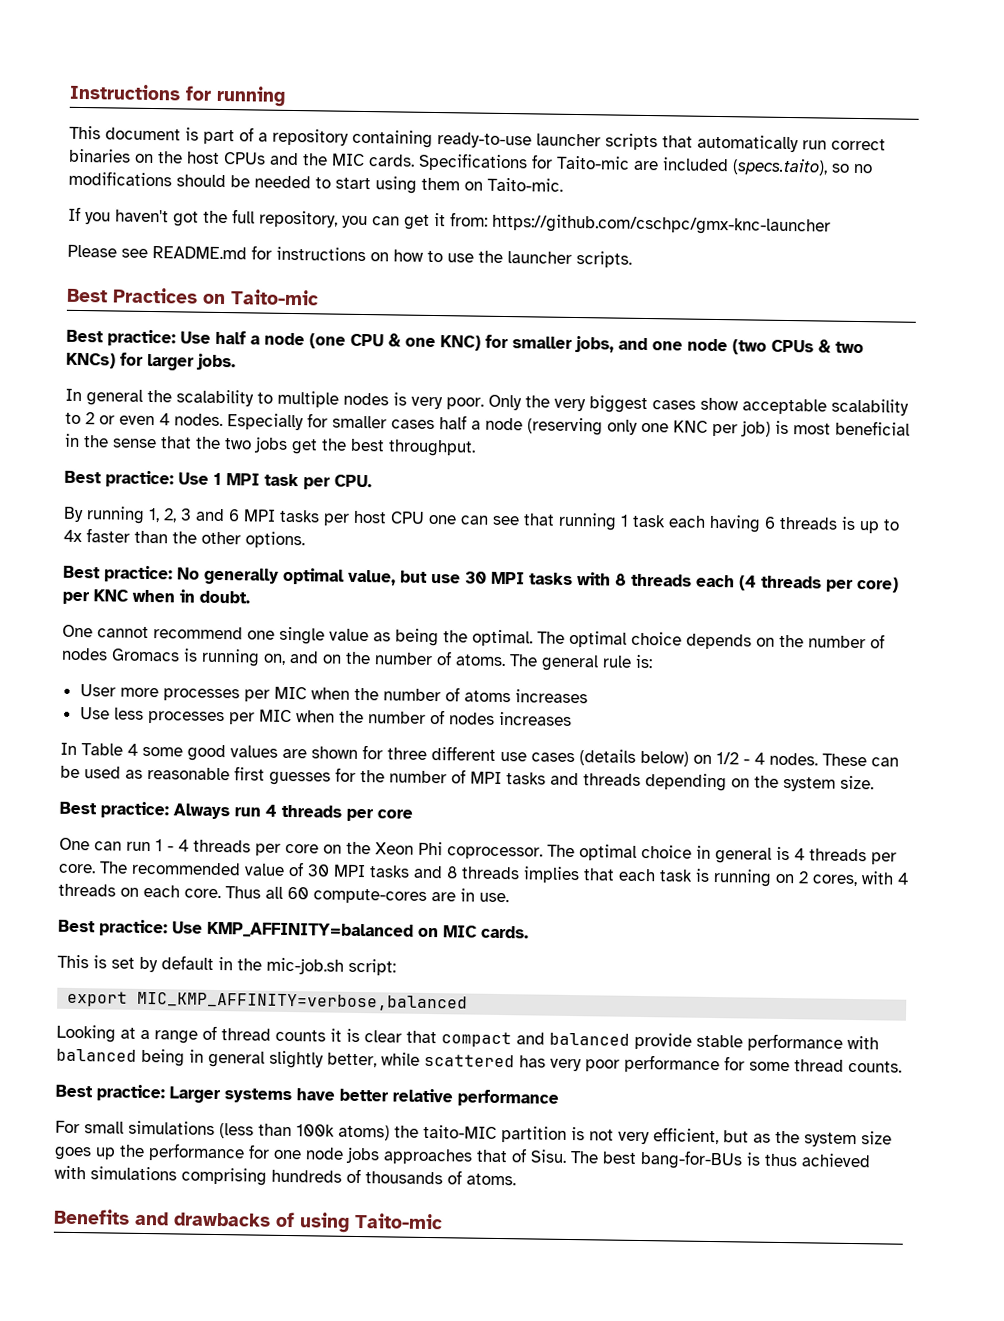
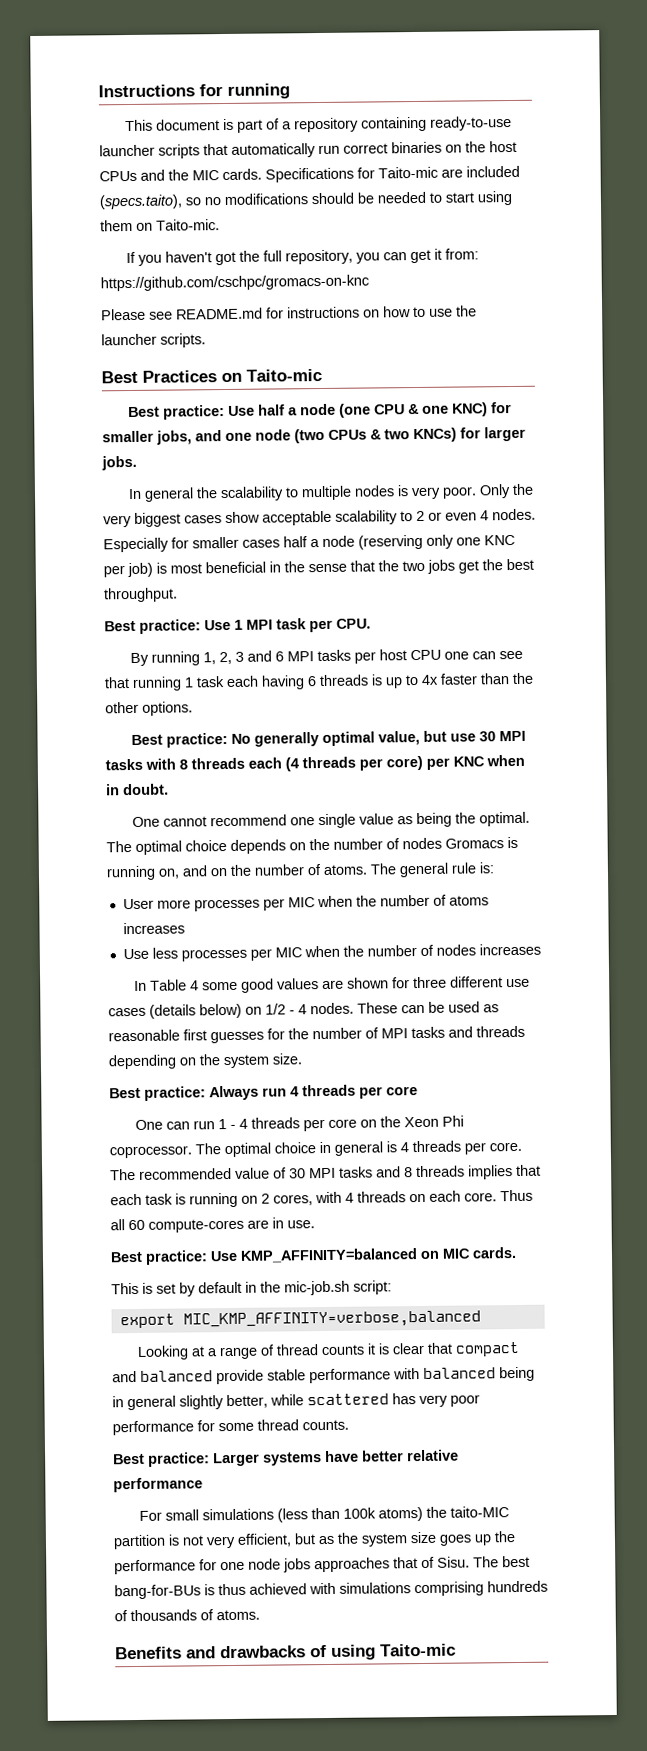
- If you haven't got the full repository, you can get it from: https://github.com/cschpc/gmx-knc-launcher
+ If you haven't got the full repository, you can get it from: https://github.com/cschpc/gromacs-on-knc

